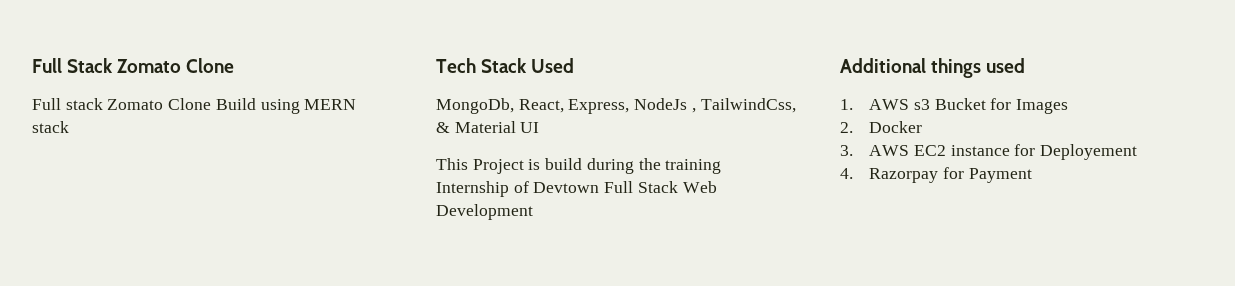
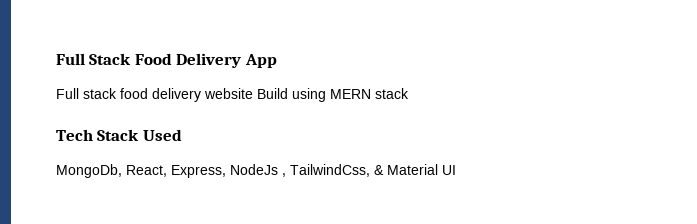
- Full Stack Zomato Clone
+ Full Stack Food Delivery App
- Full stack Zomato Clone Build using MERN stack
+ Full stack food delivery website Build using MERN stack
- This Project is build during the training Internship of Devtown Full Stack Web Development
- Additional things used
- 1. AWS s3 Bucket for Images
- 2. Docker
- 3. AWS EC2 instance for Deployement
- 4. Razorpay for Payment

